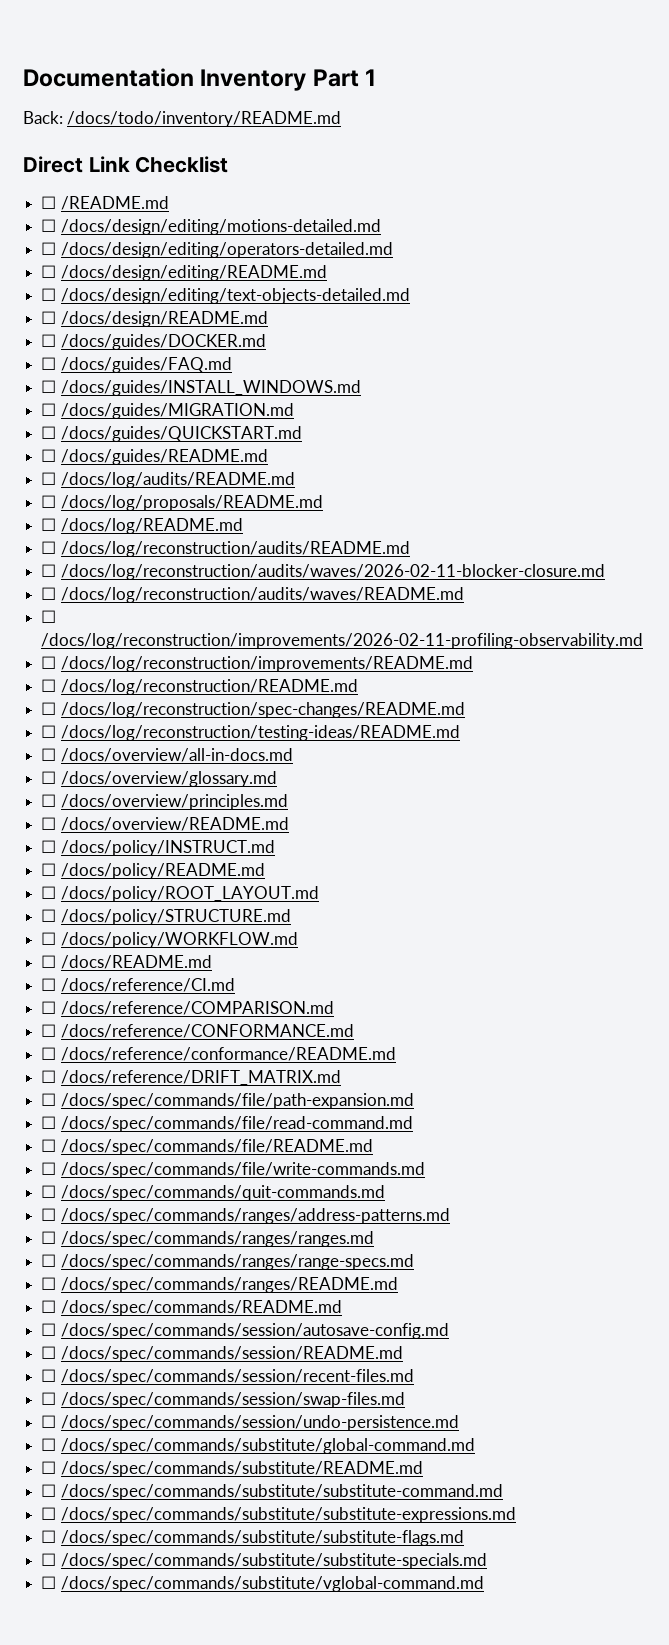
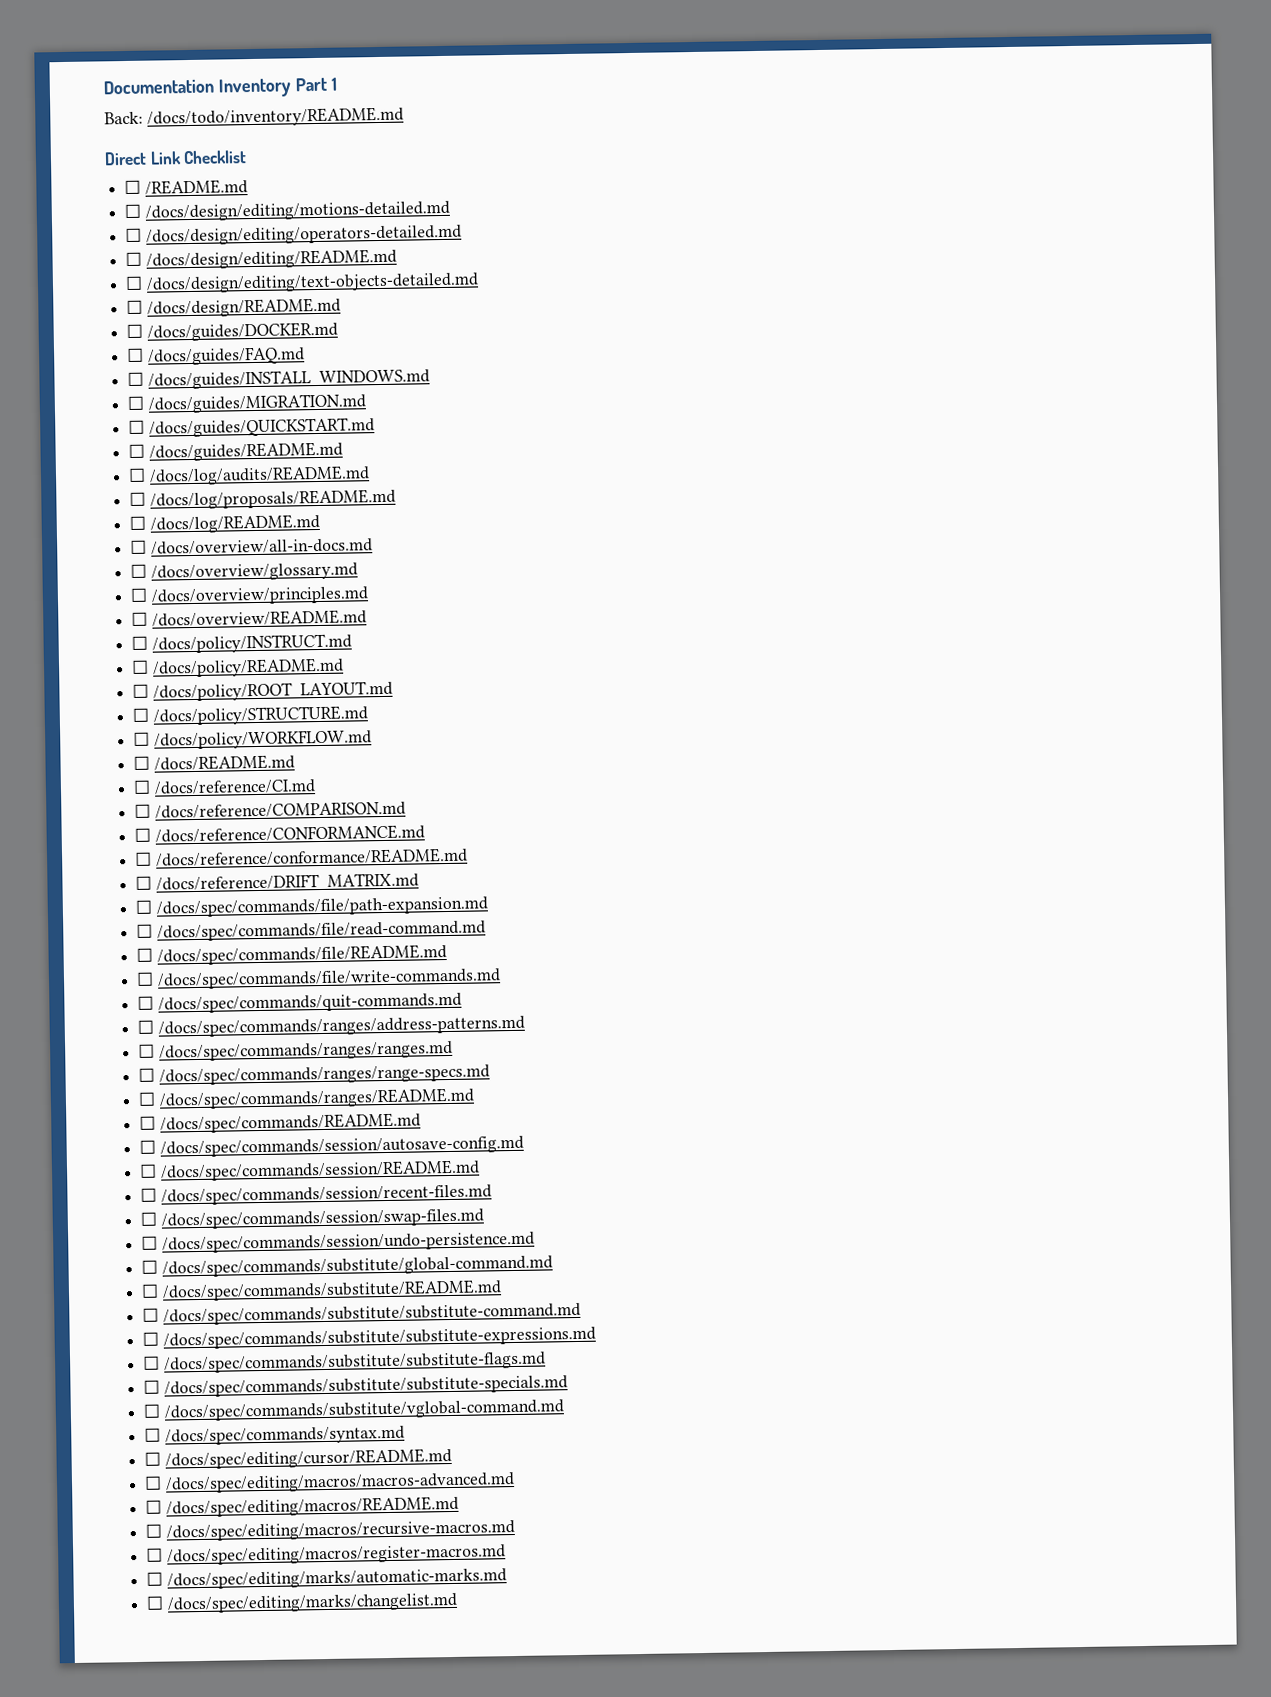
- ☐ /docs/log/reconstruction/audits/README.md
- ☐ /docs/log/reconstruction/audits/waves/2026-02-11-blocker-closure.md
- ☐ /docs/log/reconstruction/audits/waves/README.md
- ☐ /docs/log/reconstruction/improvements/2026-02-11-profiling-observability.md
- ☐ /docs/log/reconstruction/improvements/README.md
- ☐ /docs/log/reconstruction/README.md
- ☐ /docs/log/reconstruction/spec-changes/README.md
- ☐ /docs/log/reconstruction/testing-ideas/README.md
+ ☐ /docs/spec/commands/syntax.md
+ ☐ /docs/spec/editing/cursor/README.md
+ ☐ /docs/spec/editing/macros/macros-advanced.md
+ ☐ /docs/spec/editing/macros/README.md
+ ☐ /docs/spec/editing/macros/recursive-macros.md
+ ☐ /docs/spec/editing/macros/register-macros.md
+ ☐ /docs/spec/editing/marks/automatic-marks.md
+ ☐ /docs/spec/editing/marks/changelist.md

